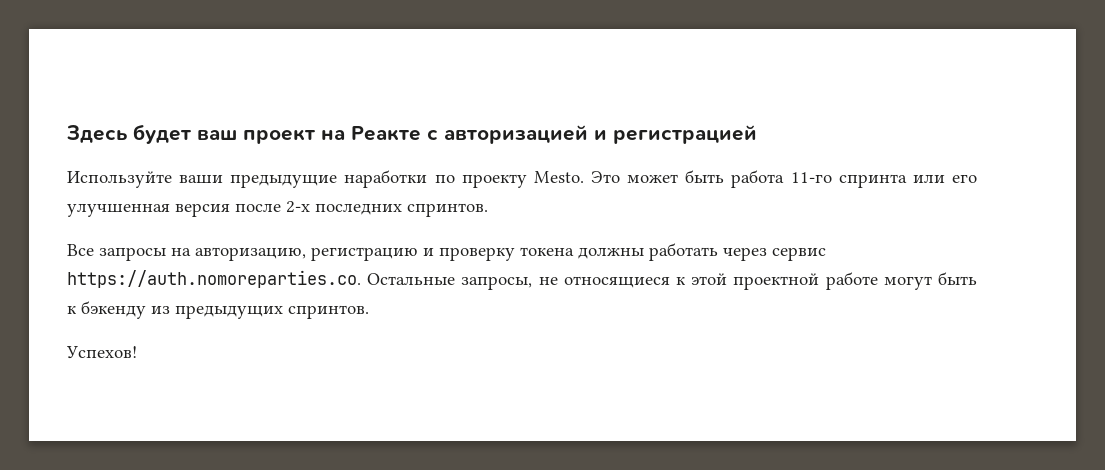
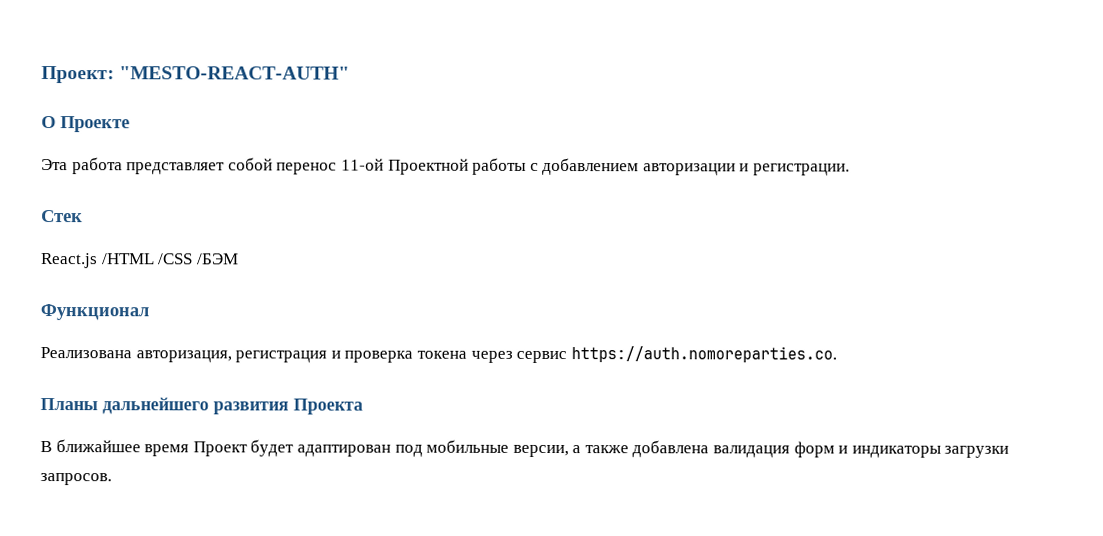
- Здесь будет ваш проект на Реакте с авторизацией и регистрацией
- Используйте ваши предыдущие наработки по проекту Mesto. Это может быть работа 11-го спринта или его улучшенная версия после 2-х последних спринтов.
- Все запросы на авторизацию, регистрацию и проверку токена должны работать через сервис https://auth.nomoreparties.co. Остальные запросы, не относящиеся к этой проектной работе могут быть к бэкенду из предыдущих спринтов.
- Успехов!
+ Проект: "MESTO-REACT-AUTH"
+ О Проекте
+ Эта работа представляет собой перенос 11-ой Проектной работы с добавлением авторизации и регистрации.
+ Cтек
+ React.js /HTML /CSS /БЭМ
+ Функционал
+ Реализована авторизация, регистрация и проверка токена через сервис https://auth.nomoreparties.co.
+ Планы дальнейшего развития Проекта
+ В ближайшее время Проект будет адаптирован под мобильные версии, а также добавлена валидация форм и индикаторы загрузки запросов.

